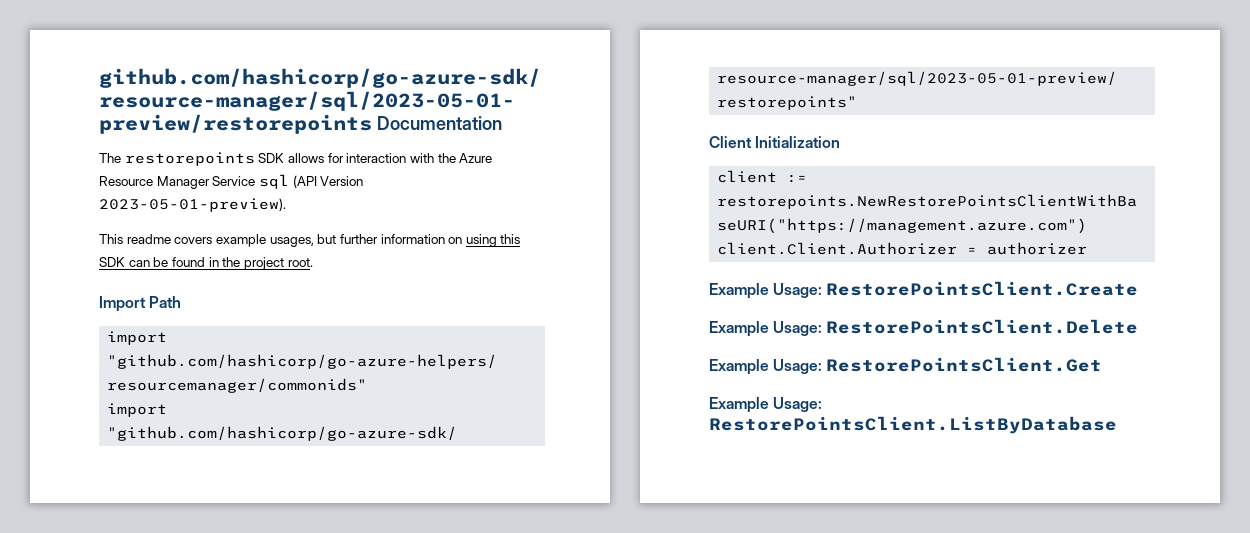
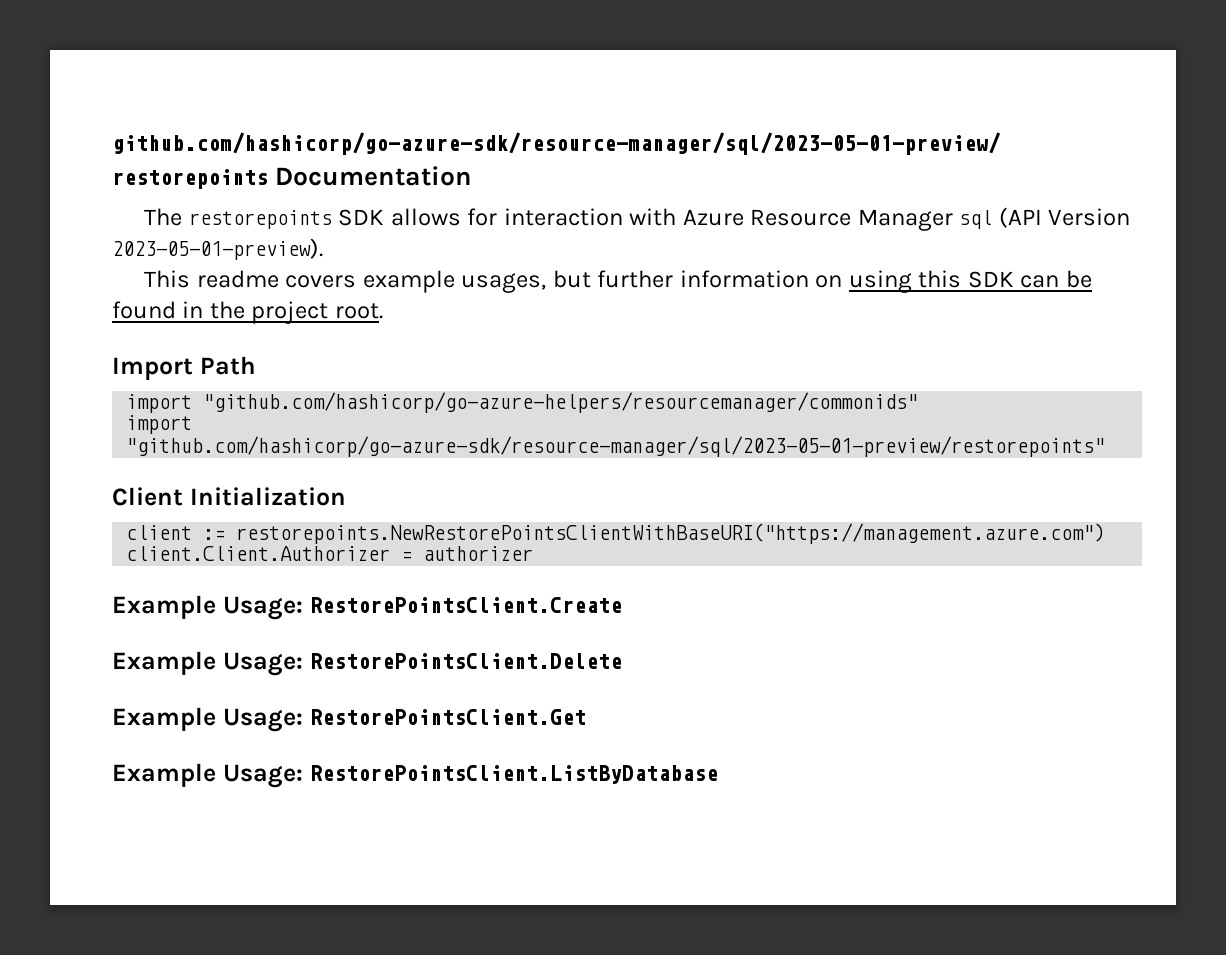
- The restorepoints SDK allows for interaction with the Azure Resource Manager Service sql (API Version 2023-05-01-preview).
+ The restorepoints SDK allows for interaction with Azure Resource Manager sql (API Version 2023-05-01-preview).

